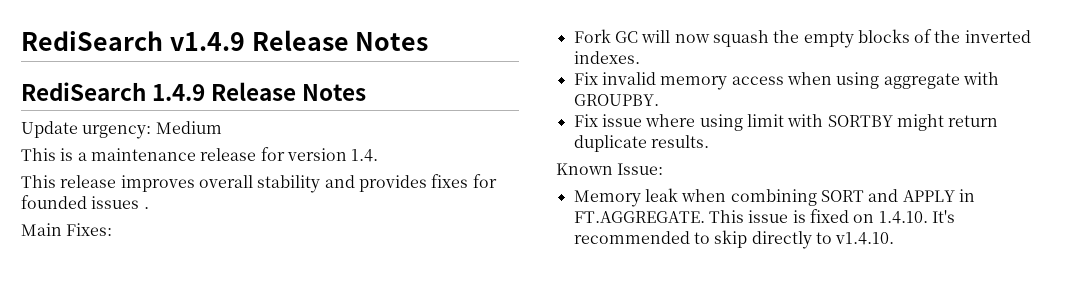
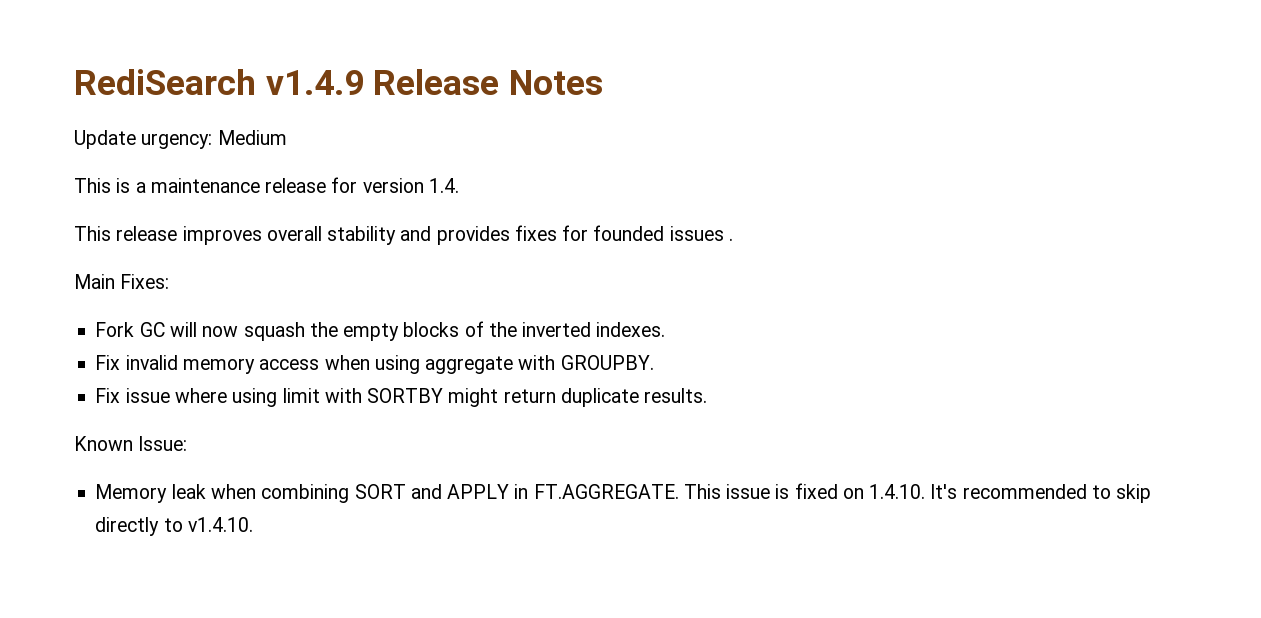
- RediSearch 1.4.9 Release Notes

